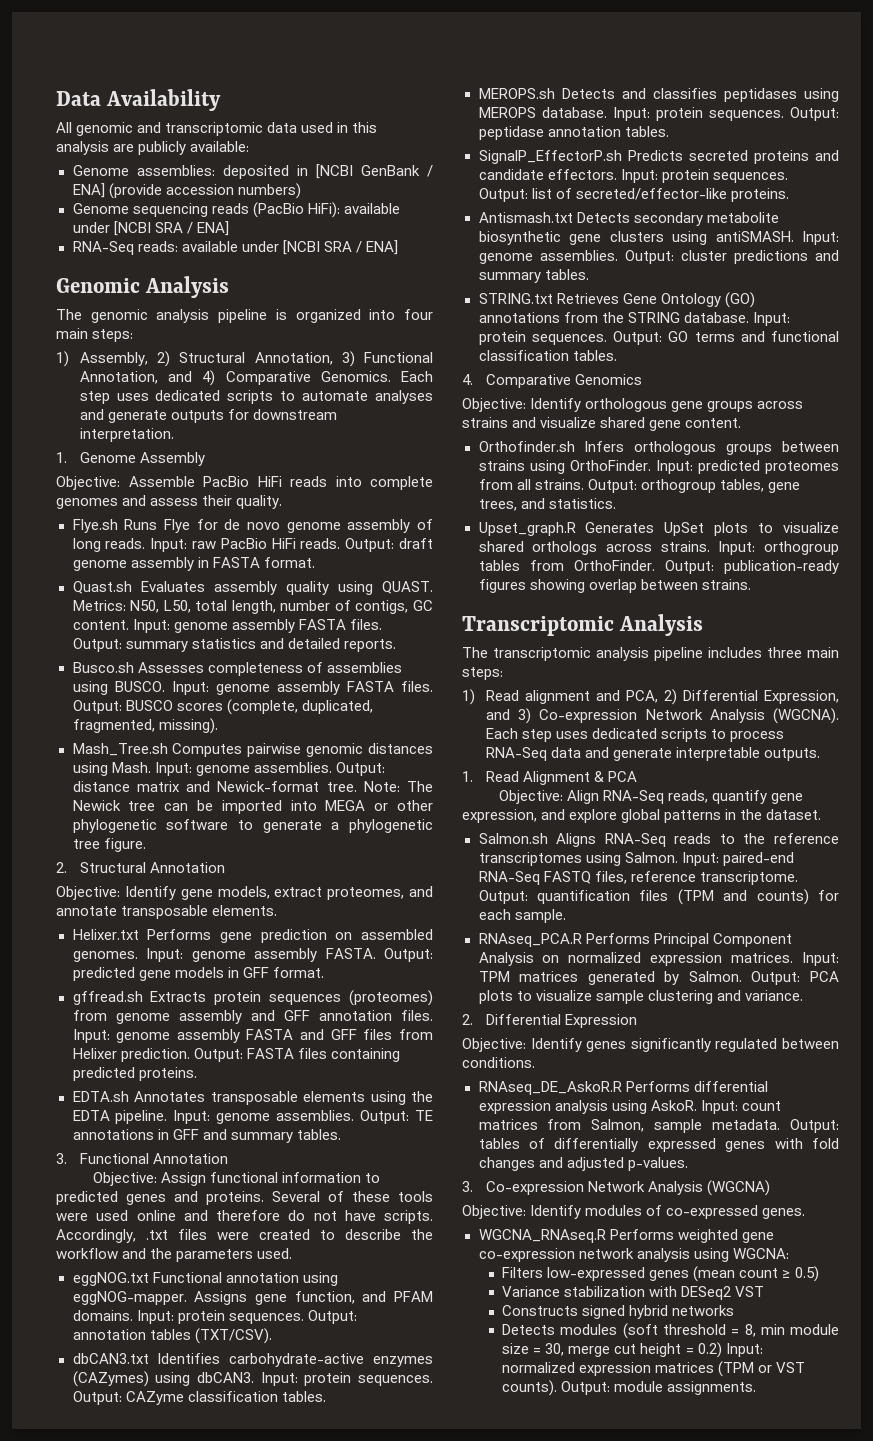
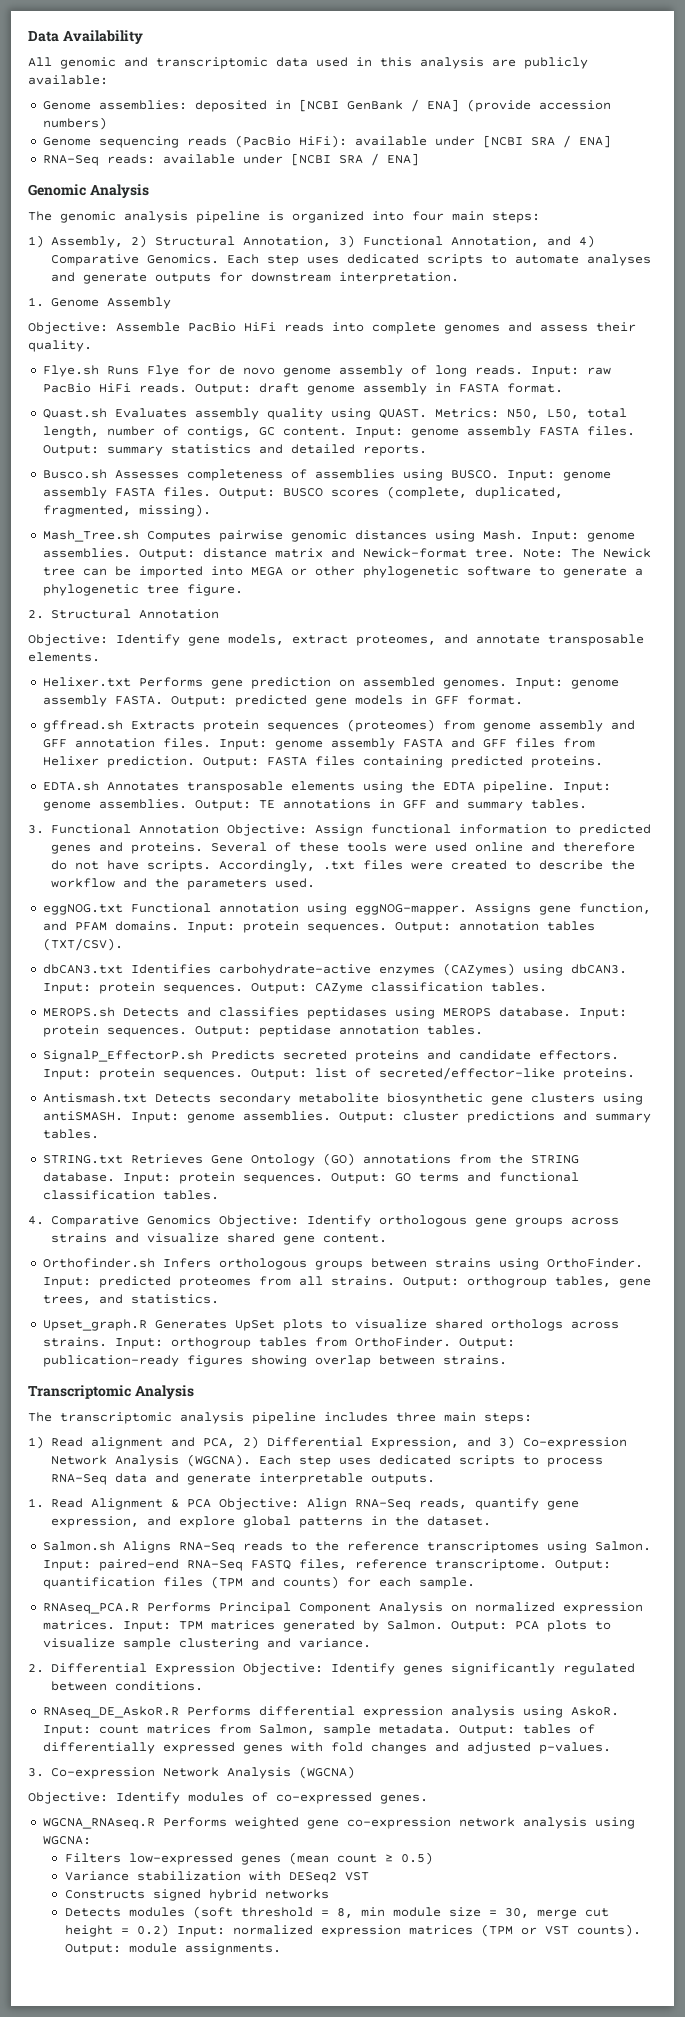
- 3. Functional Annotation
- Objective: Assign functional information to predicted genes and proteins.
+ 3. Functional Annotation Objective: Assign functional information to predicted genes and proteins.
- 4. Comparative Genomics
- Objective: Identify orthologous gene groups across strains and visualize shared gene content.
+ 4. Comparative Genomics Objective: Identify orthologous gene groups across strains and visualize shared gene content.
- 1. Read Alignment & PCA
- Objective: Align RNA-Seq reads, quantify gene expression, and explore global patterns in the dataset.
+ 1. Read Alignment & PCA Objective: Align RNA-Seq reads, quantify gene expression, and explore global patterns in the dataset.
- 2. Differential Expression
- Objective: Identify genes significantly regulated between conditions.
+ 2. Differential Expression Objective: Identify genes significantly regulated between conditions.

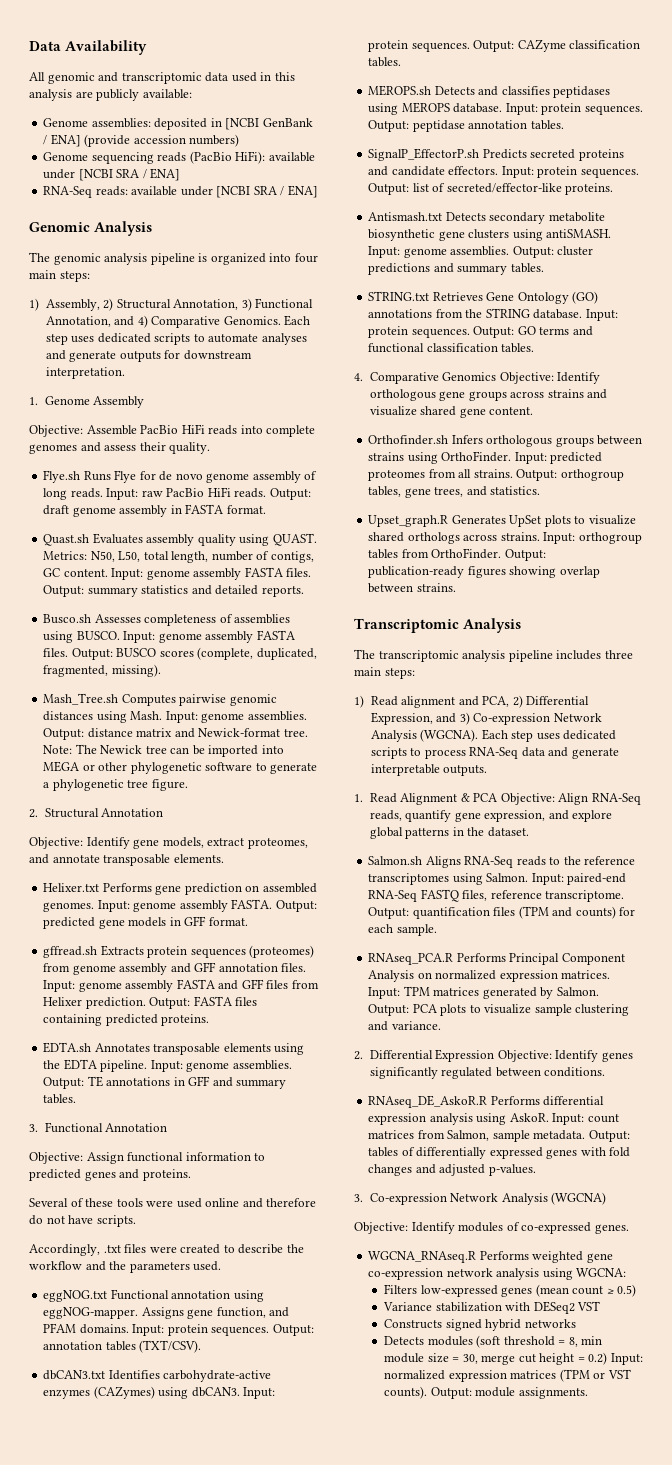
- 3. Functional Annotation Objective: Assign functional information to predicted genes and proteins. Several of these tools were used online and therefore do not have scripts. Accordingly, .txt files were created to describe the workflow and the parameters used.
+ 3. Functional Annotation
+ Objective: Assign functional information to predicted genes and proteins.
+ Several of these tools were used online and therefore do not have scripts.
+ Accordingly, .txt files were created to describe the workflow and the parameters used.

